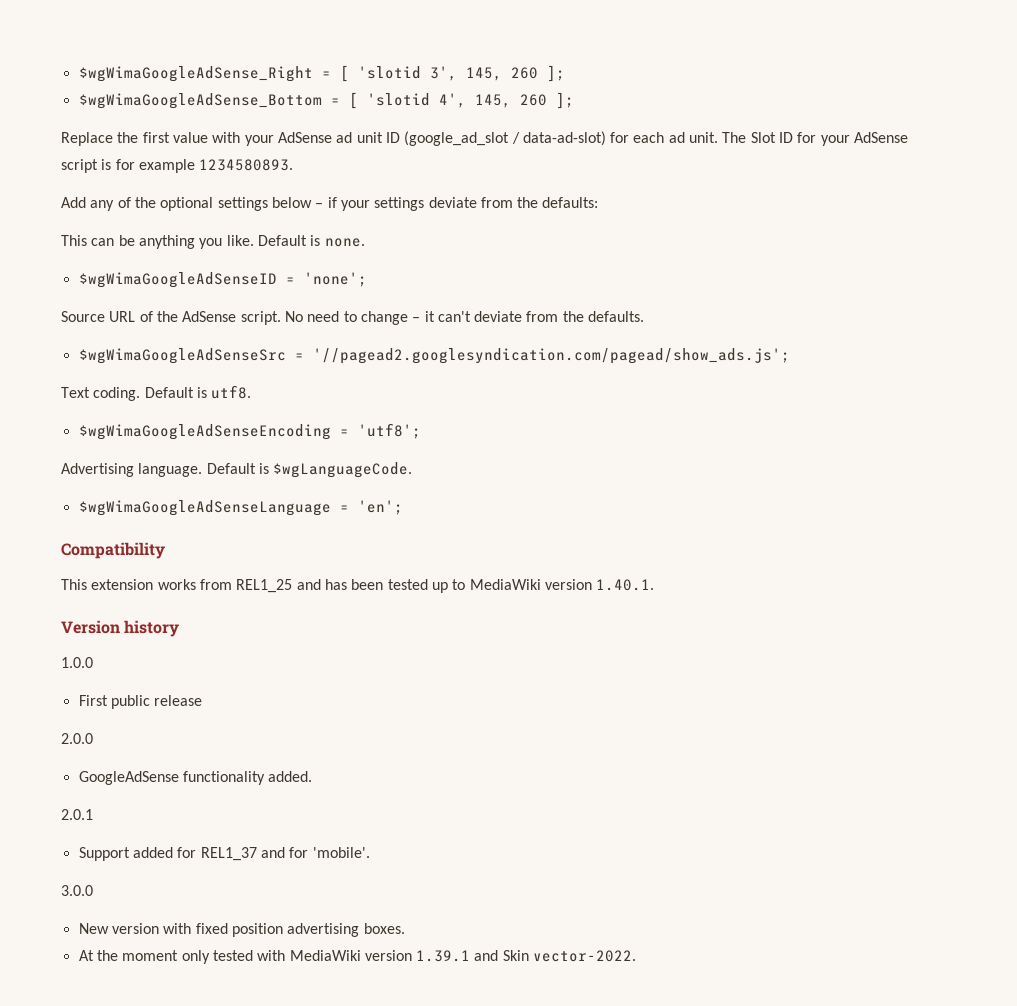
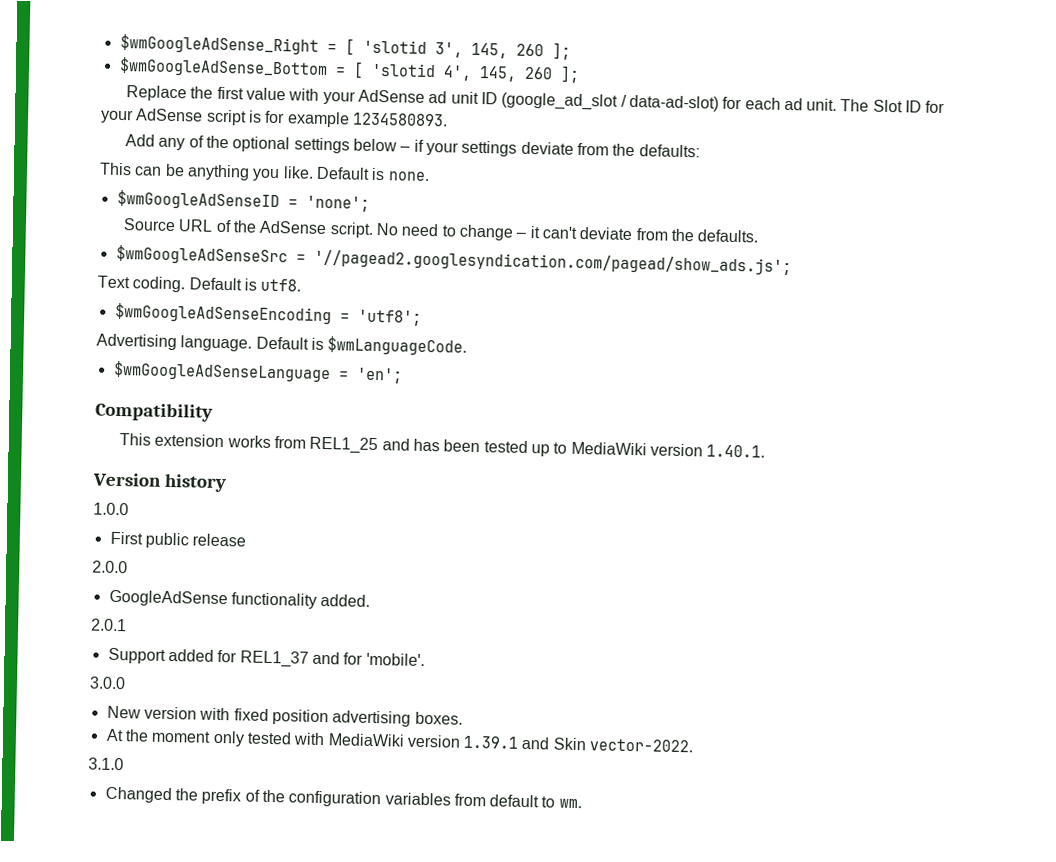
- $wgWimaGoogleAdSense_Right = [ 'slotid 3', 145, 260 ];
+ $wmGoogleAdSense_Right = [ 'slotid 3', 145, 260 ];
- $wgWimaGoogleAdSense_Bottom = [ 'slotid 4', 145, 260 ];
+ $wmGoogleAdSense_Bottom = [ 'slotid 4', 145, 260 ];
- $wgWimaGoogleAdSenseID = 'none';
+ $wmGoogleAdSenseID = 'none';
- $wgWimaGoogleAdSenseSrc = '//pagead2.googlesyndication.com/pagead/show_ads.js';
+ $wmGoogleAdSenseSrc = '//pagead2.googlesyndication.com/pagead/show_ads.js';
- $wgWimaGoogleAdSenseEncoding = 'utf8';
+ $wmGoogleAdSenseEncoding = 'utf8';
- Default is $wgLanguageCode.
- $wgWimaGoogleAdSenseLanguage = 'en';
+ Default is $wmLanguageCode.
+ $wmGoogleAdSenseLanguage = 'en';
+ 3.1.0
+ Changed the prefix of the configuration variables from default to wm.

